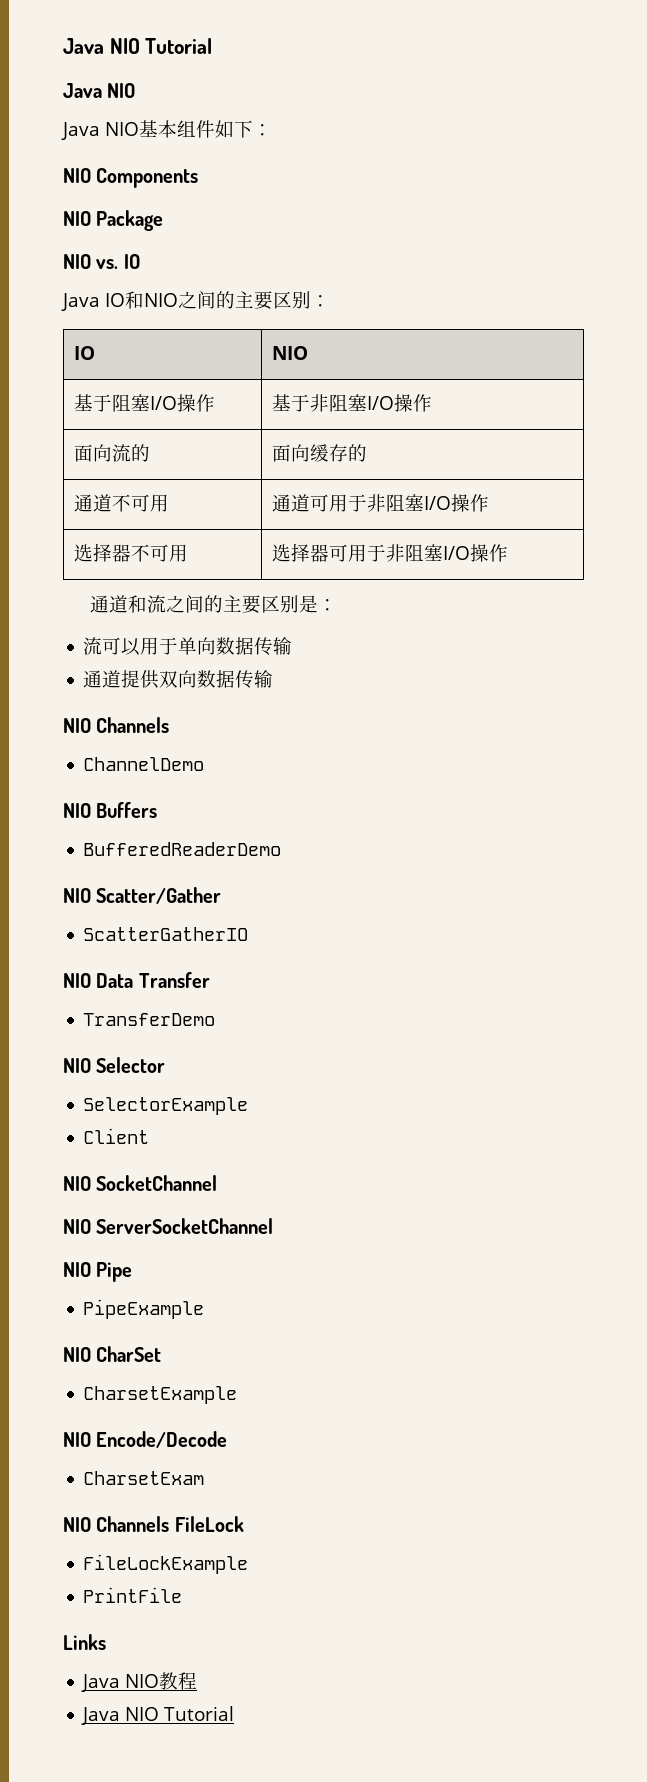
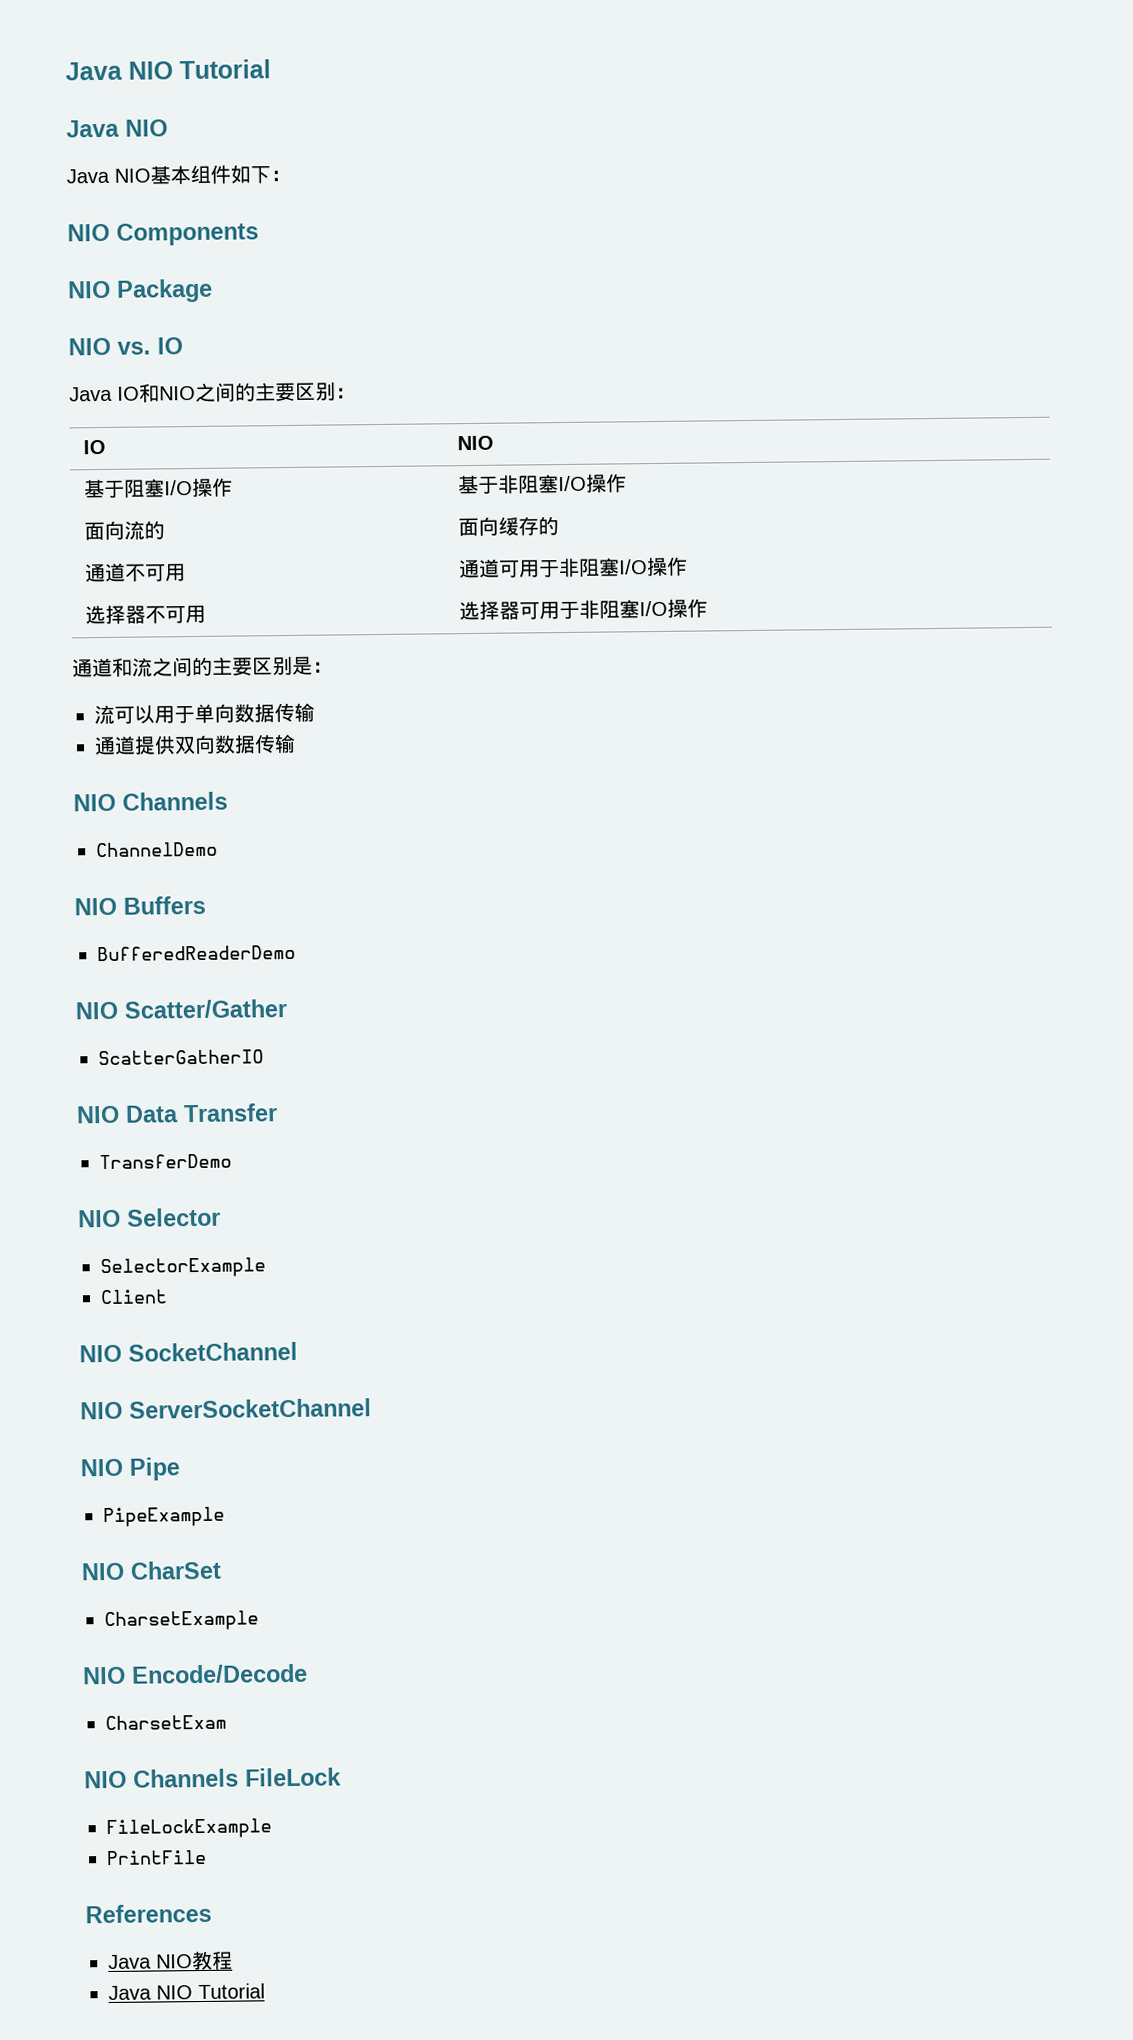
- Links
+ References

